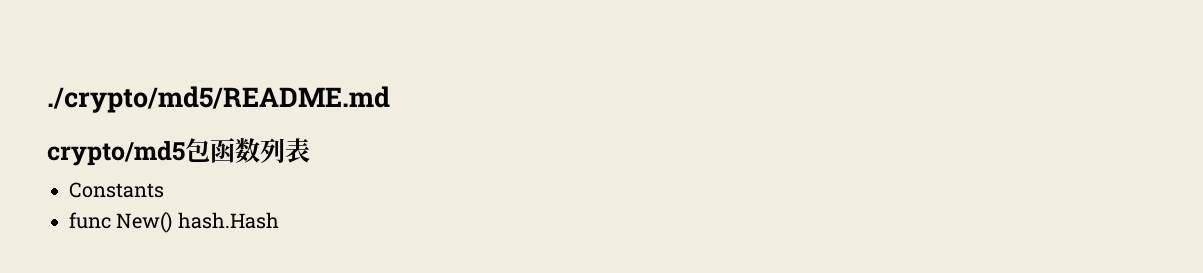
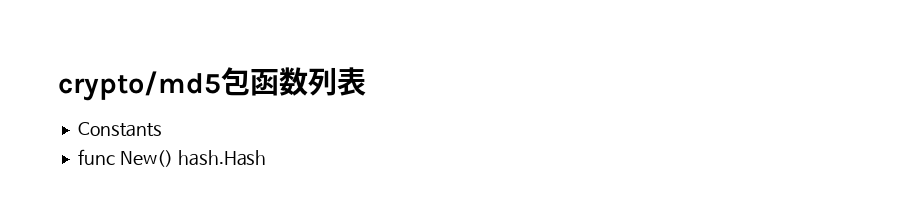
- ./crypto/md5/README.md

